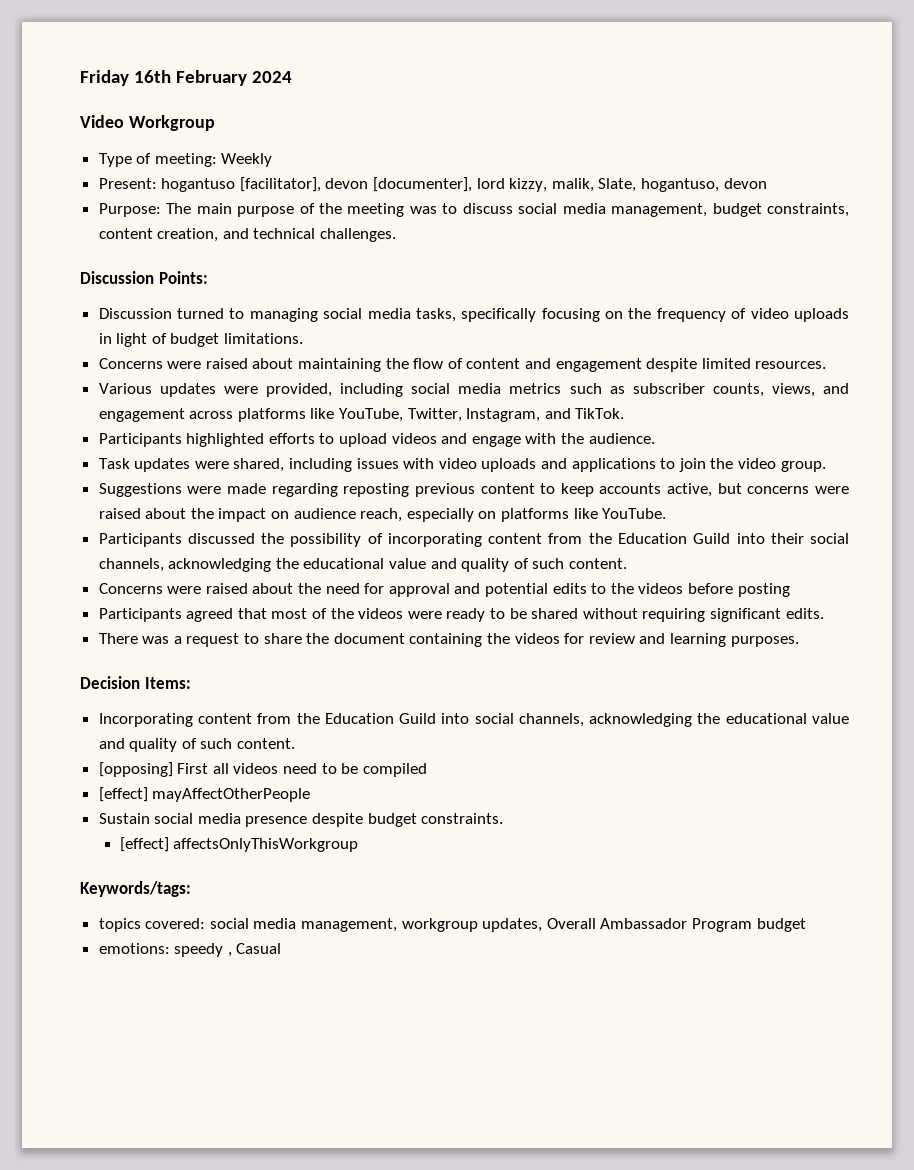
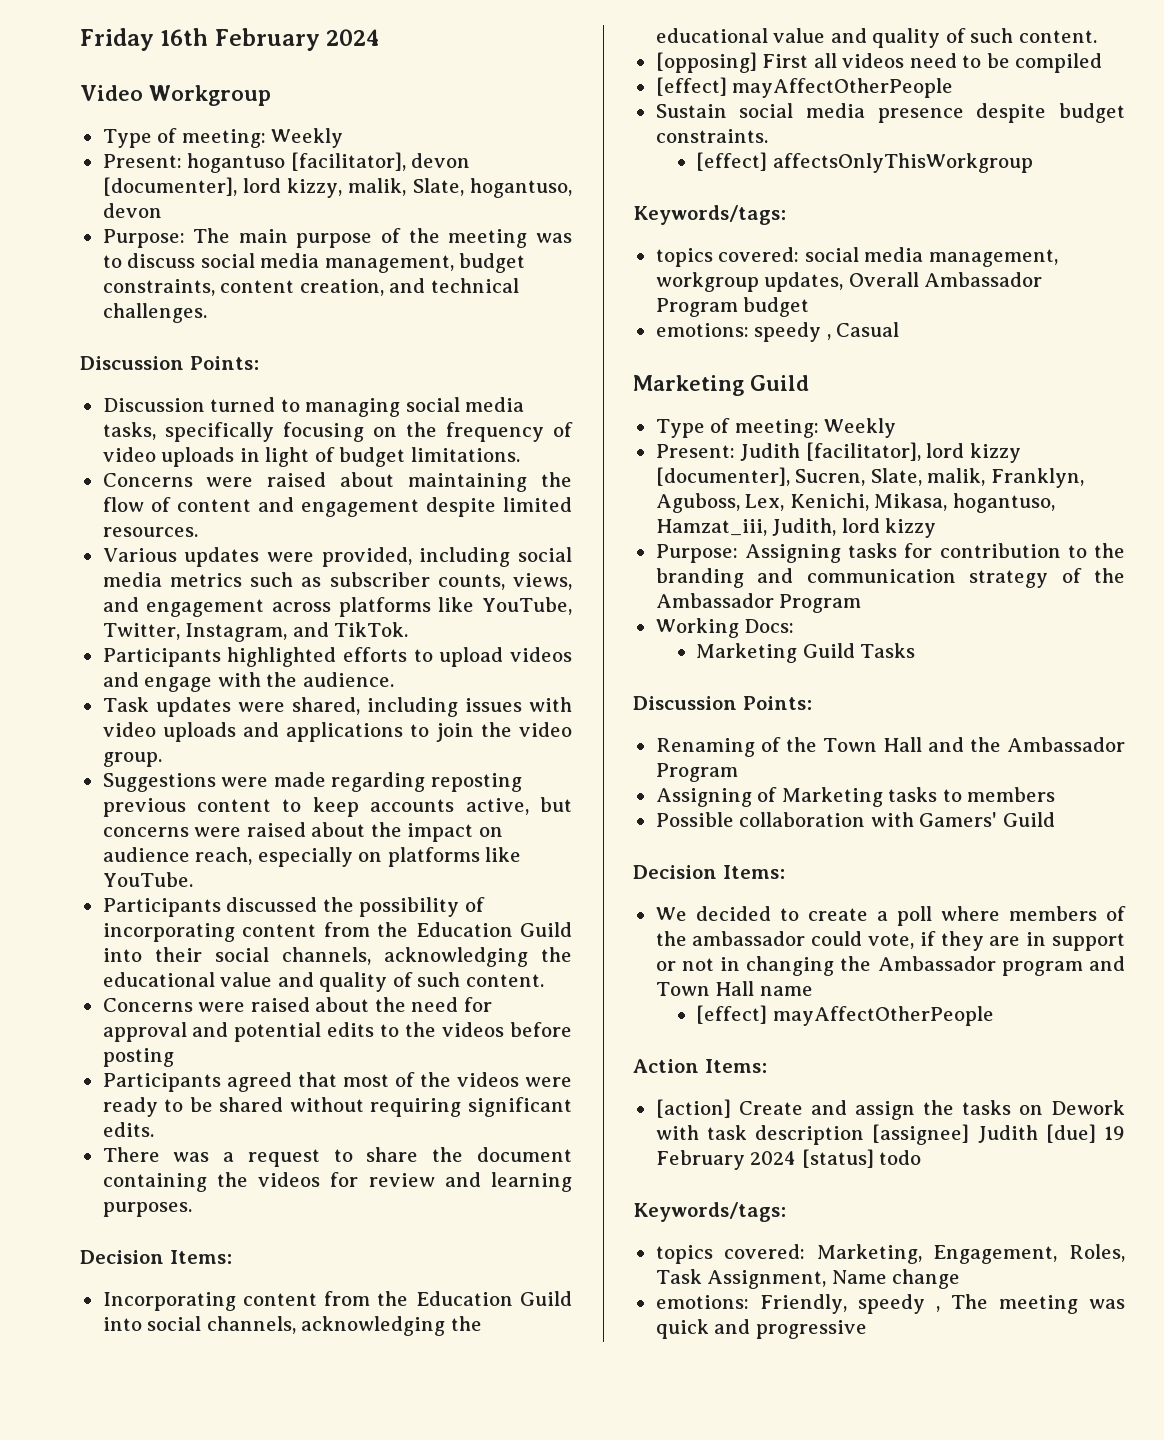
  emotions: speedy , Casual
+ Marketing Guild
+ Type of meeting: Weekly
+ Present: Judith [facilitator], lord kizzy [documenter], Sucren, Slate, malik, Franklyn, Aguboss, Lex, Kenichi, Mikasa, hogantuso, Hamzat_iii, Judith, lord kizzy
+ Purpose: Assigning tasks for contribution to the branding and communication strategy of the Ambassador Program
+ Working Docs:
+ Marketing Guild Tasks
+ Discussion Points:
+ Renaming of the Town Hall and the Ambassador Program
+ Assigning of Marketing tasks to members
+ Possible collaboration with Gamers' Guild
+ Decision Items:
+ We decided to create a poll where members of the ambassador could vote, if they are in support or not in changing the Ambassador program and Town Hall name
+ [effect] mayAffectOtherPeople
+ Action Items:
+ [action] Create and assign the tasks on Dework with task description [assignee] Judith [due] 19 February 2024 [status] todo
+ Keywords/tags:
+ topics covered: Marketing, Engagement, Roles, Task Assignment, Name change
+ emotions: Friendly, speedy , The meeting was quick and progressive

